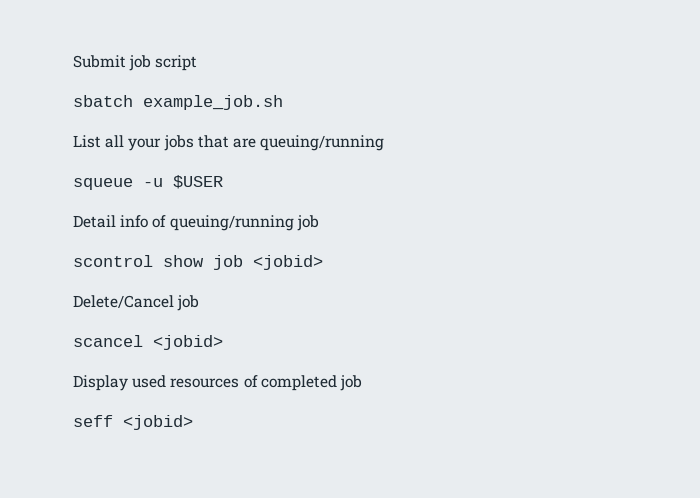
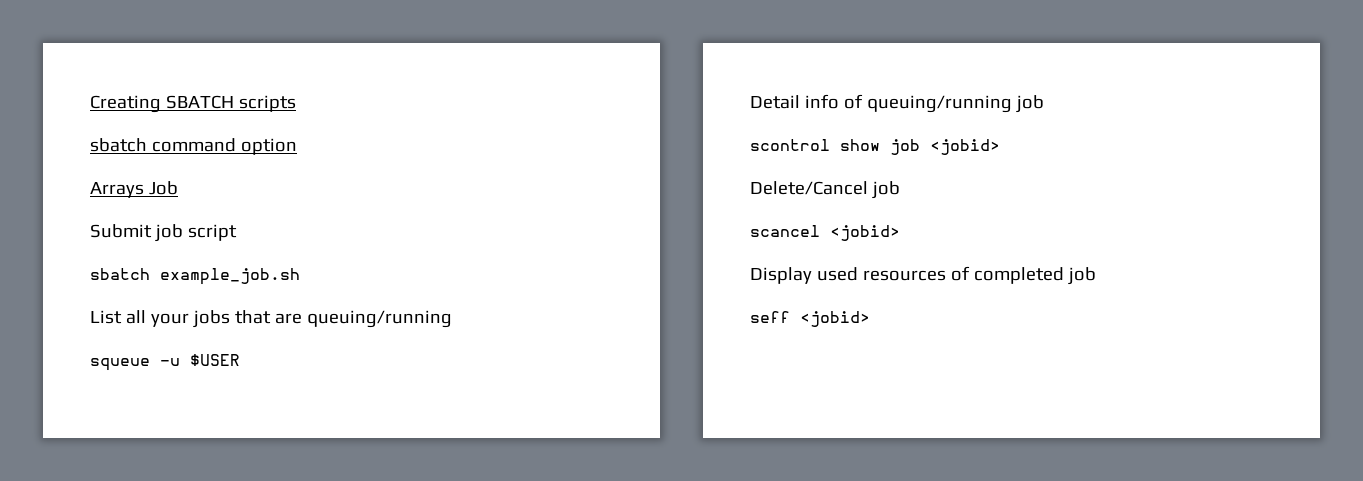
+ Creating SBATCH scripts
+ sbatch command option
+ Arrays Job

